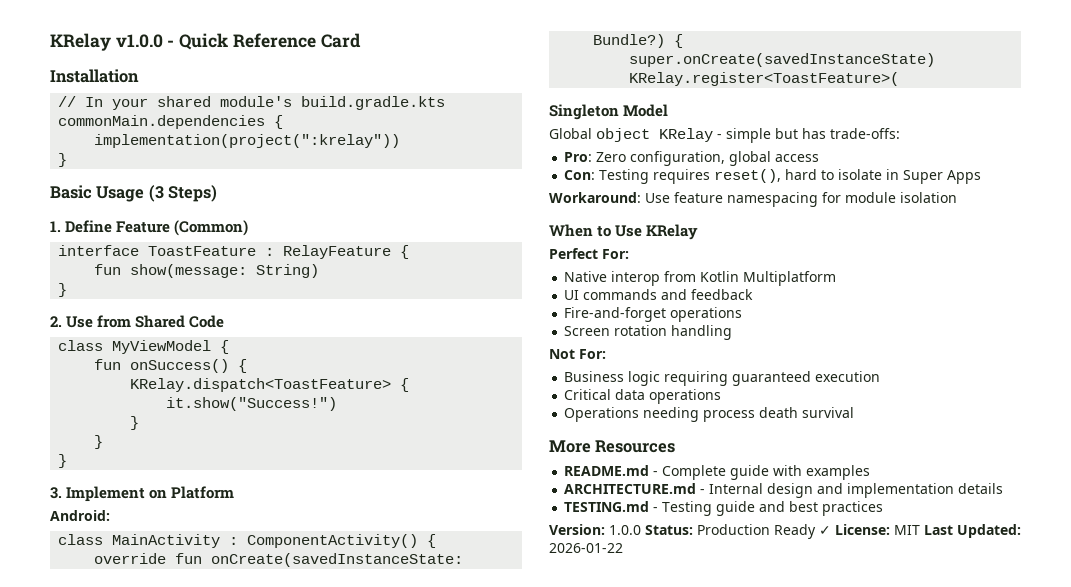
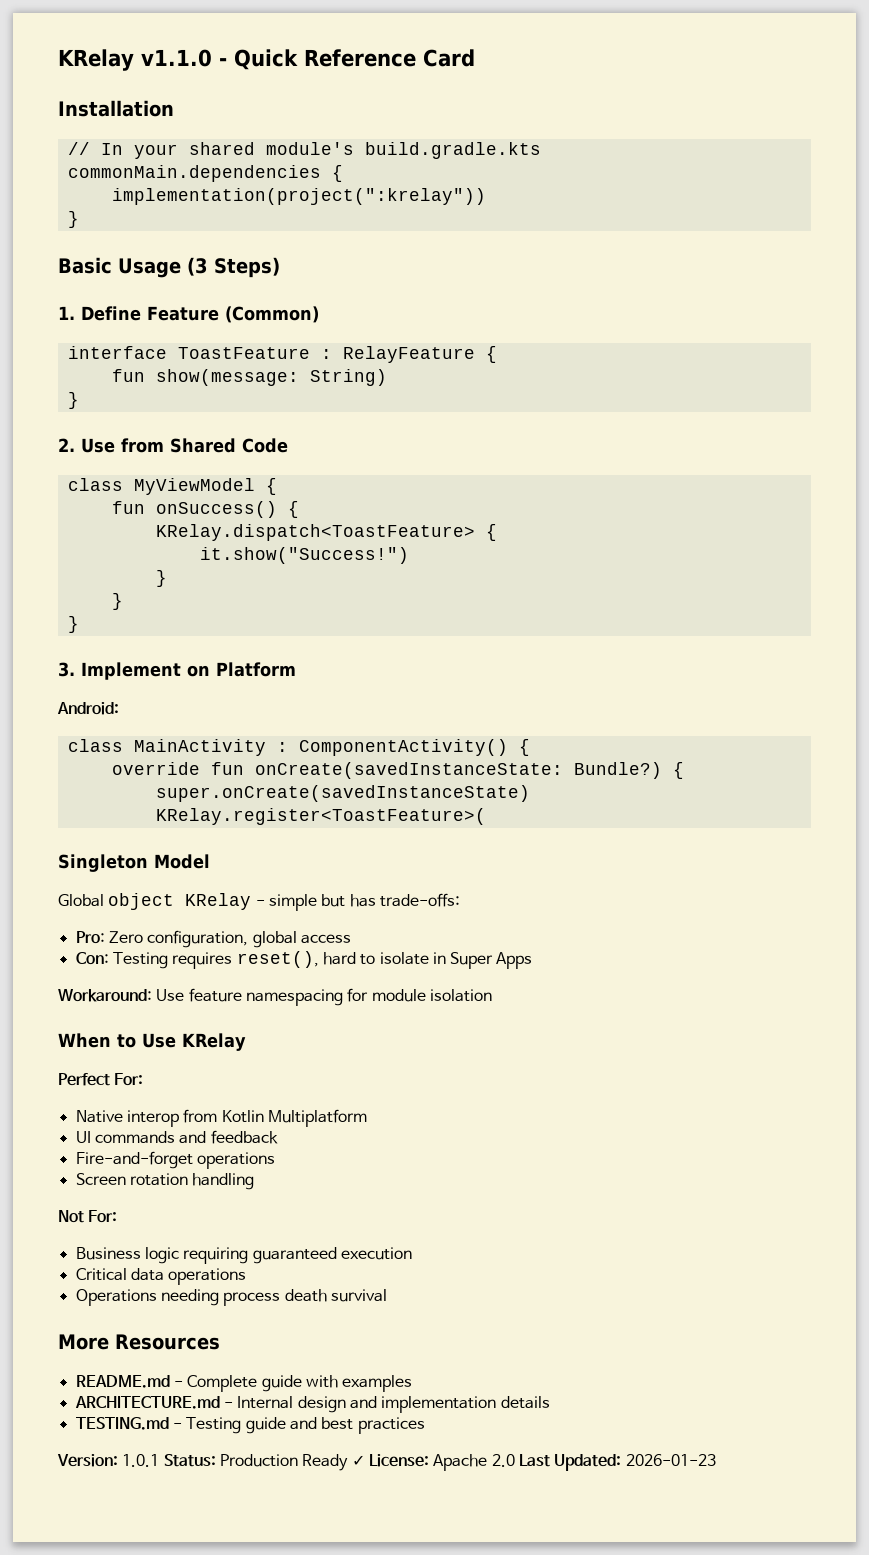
- KRelay v1.0.0 - Quick Reference Card
+ KRelay v1.1.0 - Quick Reference Card
- Version: 1.0.0 Status: Production Ready ✓ License: MIT Last Updated: 2026-01-22
+ Version: 1.0.1 Status: Production Ready ✓ License: Apache 2.0 Last Updated: 2026-01-23

